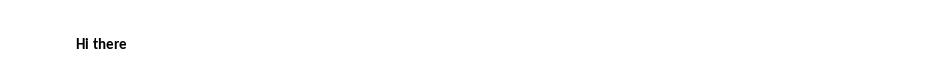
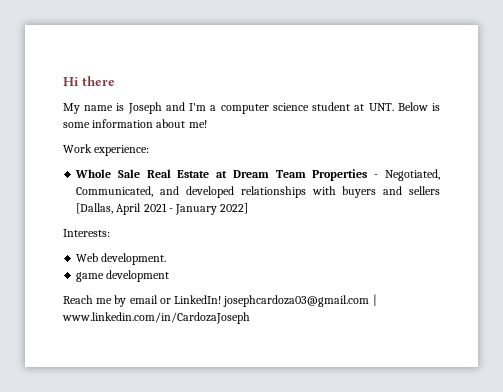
+ My name is Joseph and I'm a computer science student at UNT. Below is some information about me!
+ Work experience:
+ Whole Sale Real Estate at Dream Team Properties - Negotiated, Communicated, and developed relationships with buyers and sellers [Dallas, April 2021 - January 2022]
+ Interests:
+ Web development.
+ game development
+ Reach me by email or LinkedIn! josephcardoza03@gmail.com | www.linkedin.com/in/CardozaJoseph

